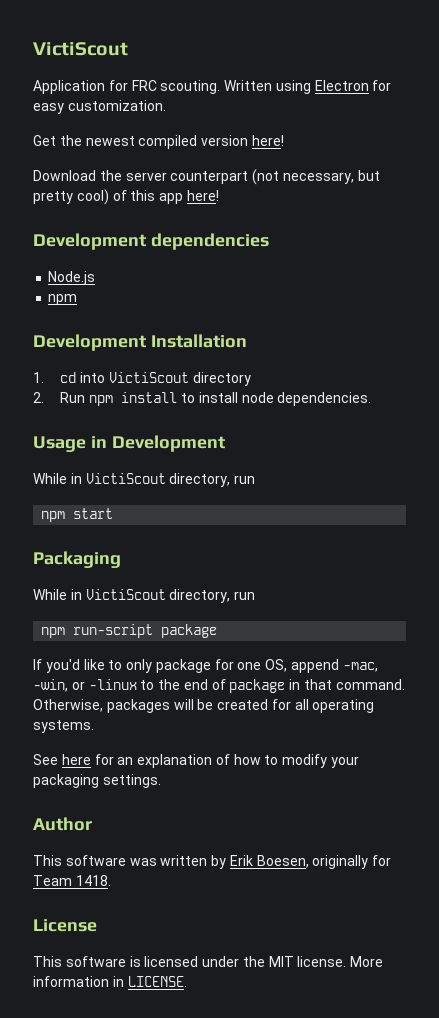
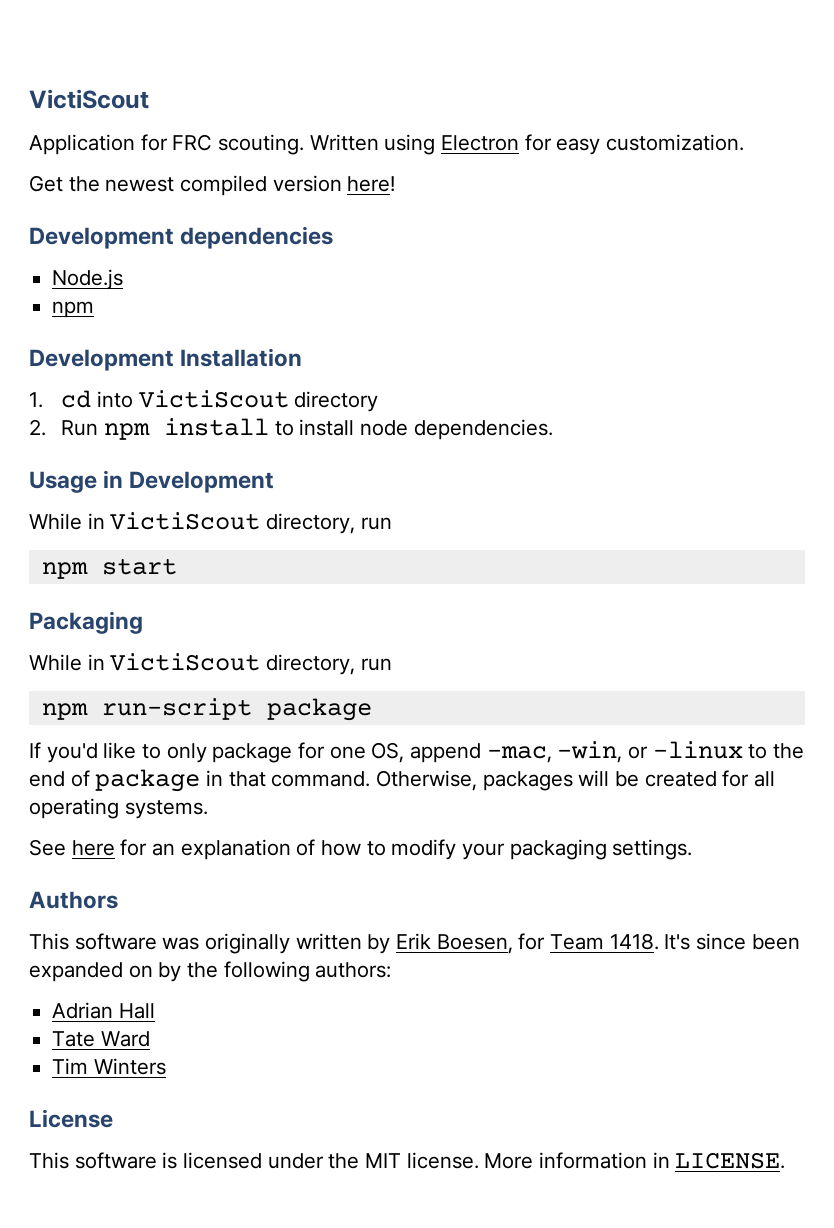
- Download the server counterpart (not necessary, but pretty cool) of this app here!
- Author
+ Authors
- This software was written by Erik Boesen, originally for Team 1418.
+ This software was originally written by Erik Boesen, for Team 1418. It's since been expanded on by the following authors:
+ Adrian Hall
+ Tate Ward
+ Tim Winters

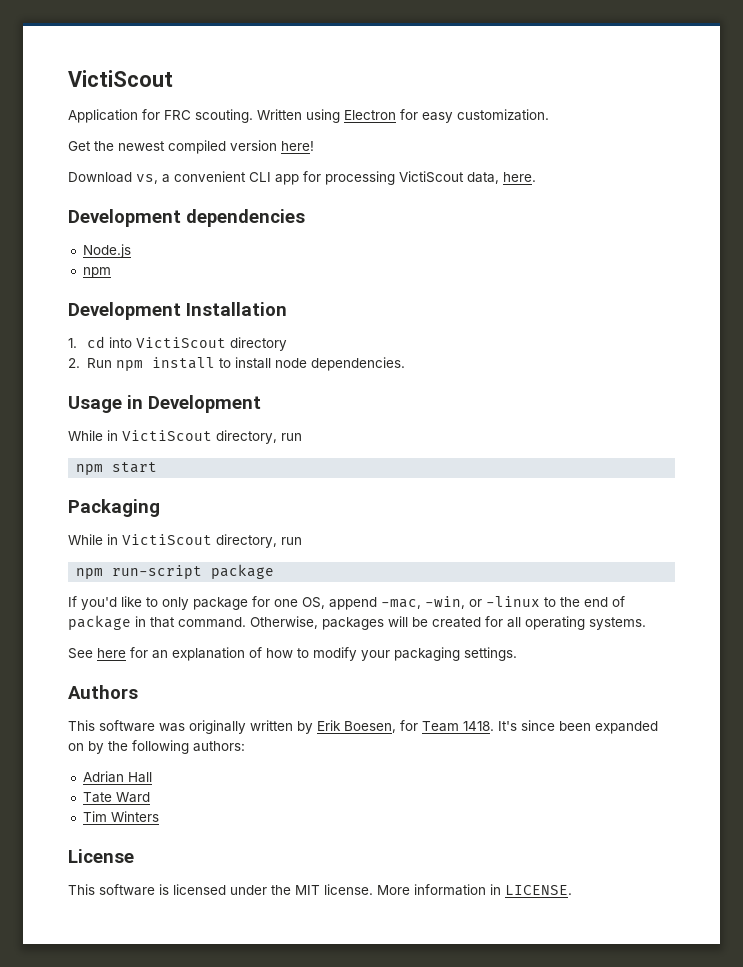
+ Download vs, a convenient CLI app for processing VictiScout data, here.

